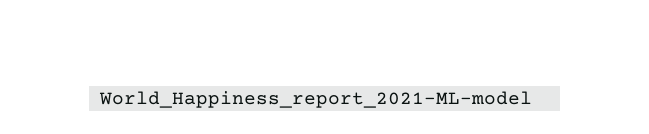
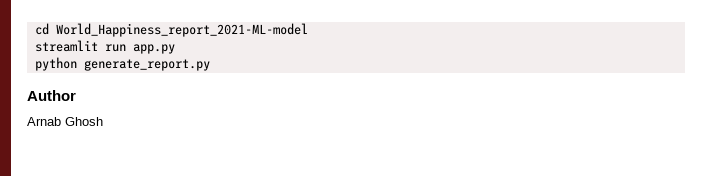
- World_Happiness_report_2021-ML-model
+ cd World_Happiness_report_2021-ML-model
+ streamlit run app.py
+ python generate_report.py
+ Author
+ Arnab Ghosh

